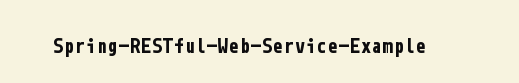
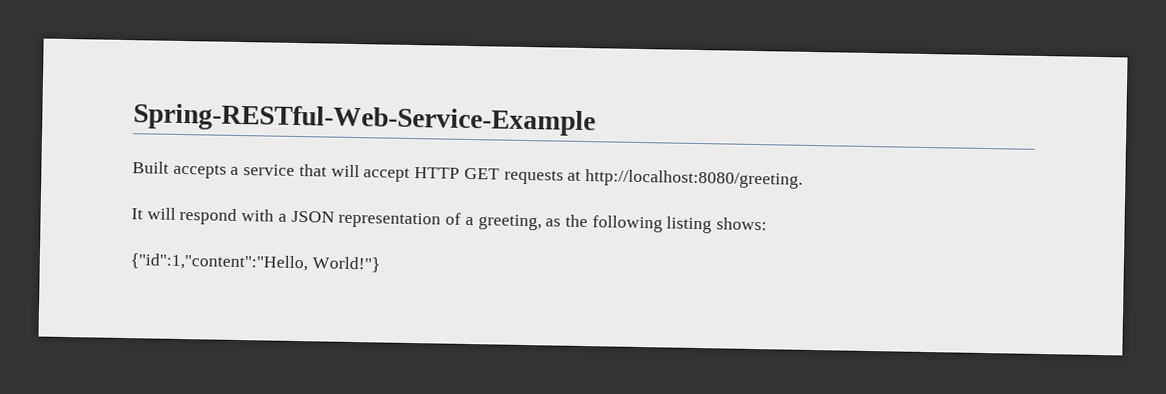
+ Built accepts a service that will accept HTTP GET requests at http://localhost:8080/greeting.
+ It will respond with a JSON representation of a greeting, as the following listing shows:
+ {"id":1,"content":"Hello, World!"}

